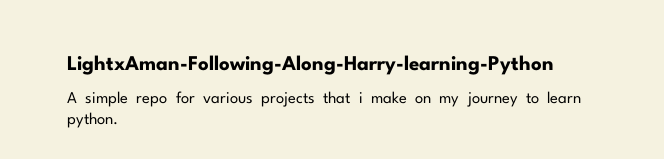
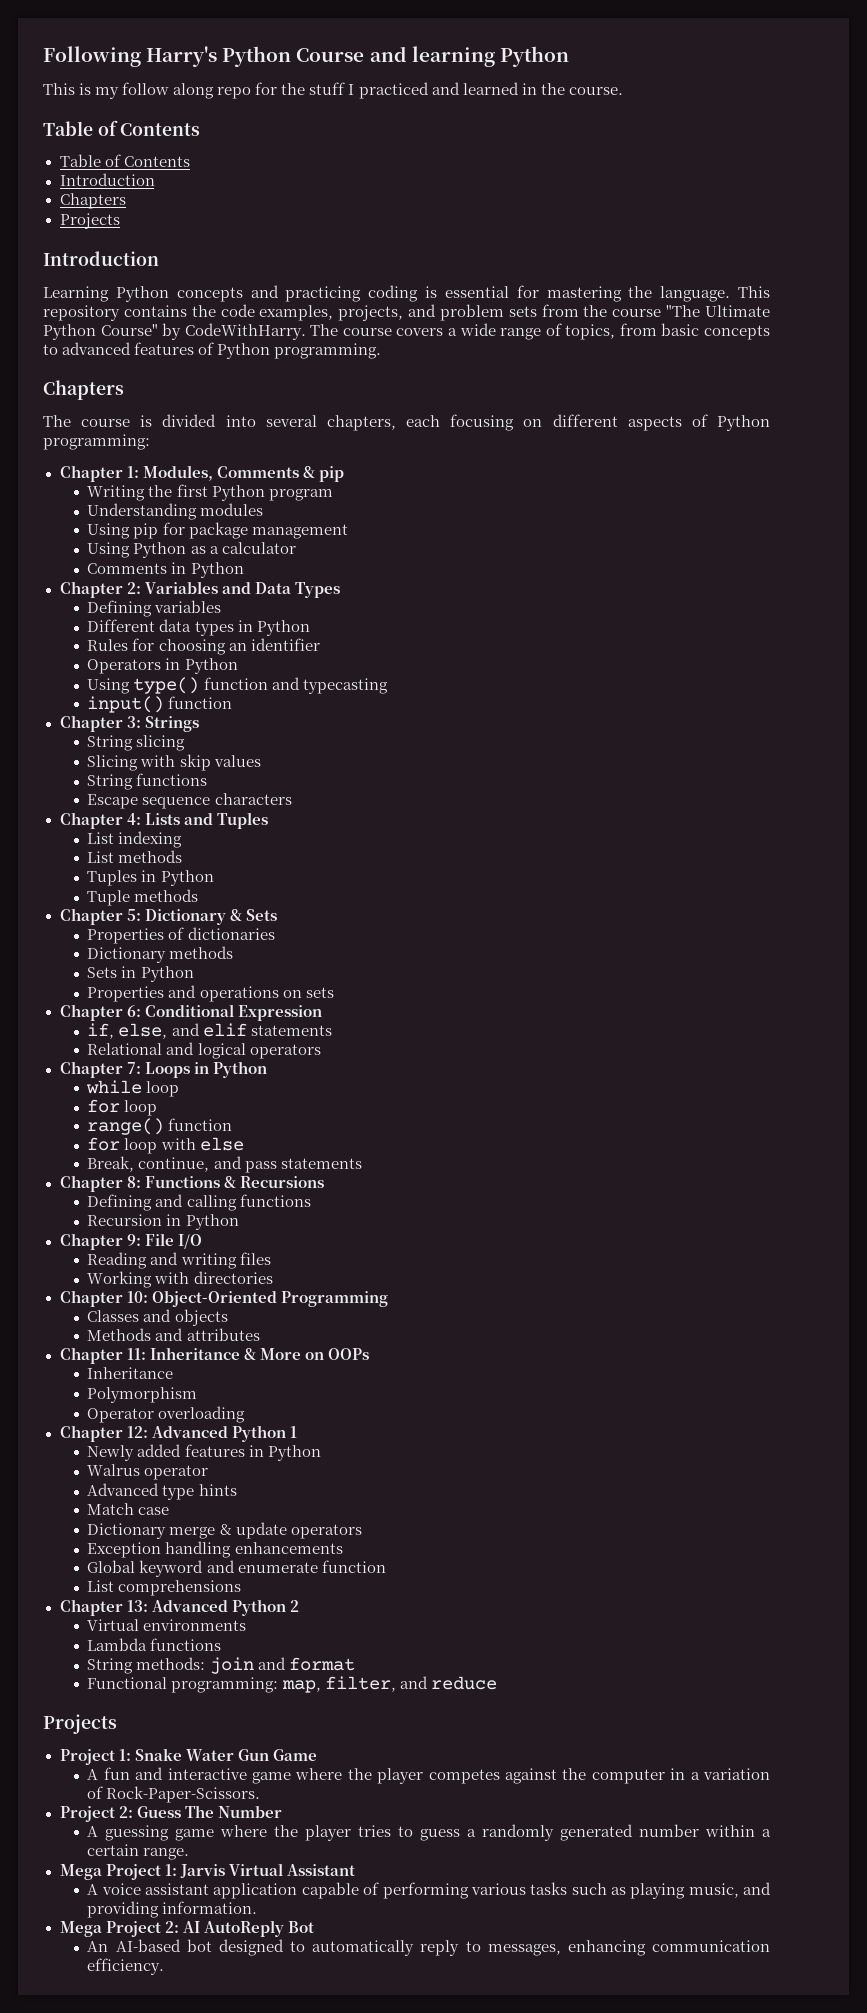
- LightxAman-Following-Along-Harry-learning-Python
- A simple repo for various projects that i make on my journey to learn python.
+ Following Harry's Python Course and learning Python
+ This is my follow along repo for the stuff I practiced and learned in the course.
+ Table of Contents
+ Table of Contents
+ Introduction
+ Chapters
+ Projects
+ Introduction
+ Learning Python concepts and practicing coding is essential for mastering the language. This repository contains the code examples, projects, and problem sets from the course "The Ultimate Python Course" by CodeWithHarry. The course covers a wide range of topics, from basic concepts to advanced features of Python programming.
+ Chapters
+ The course is divided into several chapters, each focusing on different aspects of Python programming:
+ Chapter 1: Modules, Comments & pip
+ Writing the first Python program
+ Understanding modules
+ Using pip for package management
+ Using Python as a calculator
+ Comments in Python
+ Chapter 2: Variables and Data Types
+ Defining variables
+ Different data types in Python
+ Rules for choosing an identifier
+ Operators in Python
+ Using type() function and typecasting
+ input() function
+ Chapter 3: Strings
+ String slicing
+ Slicing with skip values
+ String functions
+ Escape sequence characters
+ Chapter 4: Lists and Tuples
+ List indexing
+ List methods
+ Tuples in Python
+ Tuple methods
+ Chapter 5: Dictionary & Sets
+ Properties of dictionaries
+ Dictionary methods
+ Sets in Python
+ Properties and operations on sets
+ Chapter 6: Conditional Expression
+ if, else, and elif statements
+ Relational and logical operators
+ Chapter 7: Loops in Python
+ while loop
+ for loop
+ range() function
+ for loop with else
+ Break, continue, and pass statements
+ Chapter 8: Functions & Recursions
+ Defining and calling functions
+ Recursion in Python
+ Chapter 9: File I/O
+ Reading and writing files
+ Working with directories
+ Chapter 10: Object-Oriented Programming
+ Classes and objects
+ Methods and attributes
+ Chapter 11: Inheritance & More on OOPs
+ Inheritance
+ Polymorphism
+ Operator overloading
+ Chapter 12: Advanced Python 1
+ Newly added features in Python
+ Walrus operator
+ Advanced type hints
+ Match case
+ Dictionary merge & update operators
+ Exception handling enhancements
+ Global keyword and enumerate function
+ List comprehensions
+ Chapter 13: Advanced Python 2
+ Virtual environments
+ Lambda functions
+ String methods: join and format
+ Functional programming: map, filter, and reduce
+ Projects
+ Project 1: Snake Water Gun Game
+ A fun and interactive game where the player competes against the computer in a variation of Rock-Paper-Scissors.
+ Project 2: Guess The Number
+ A guessing game where the player tries to guess a randomly generated number within a certain range.
+ Mega Project 1: Jarvis Virtual Assistant
+ A voice assistant application capable of performing various tasks such as playing music, and providing information.
+ Mega Project 2: AI AutoReply Bot
+ An AI-based bot designed to automatically reply to messages, enhancing communication efficiency.

